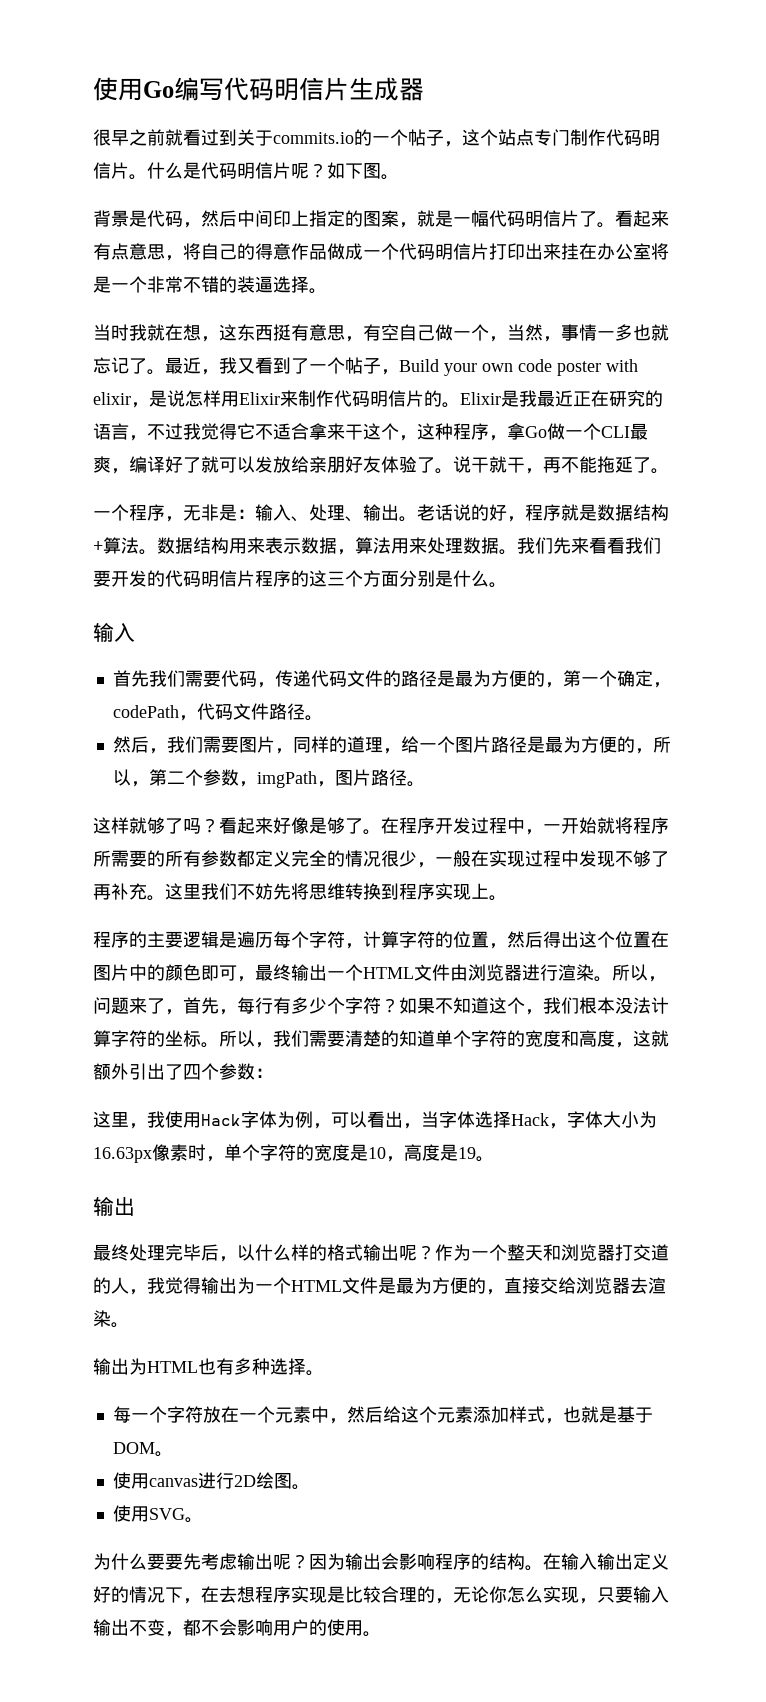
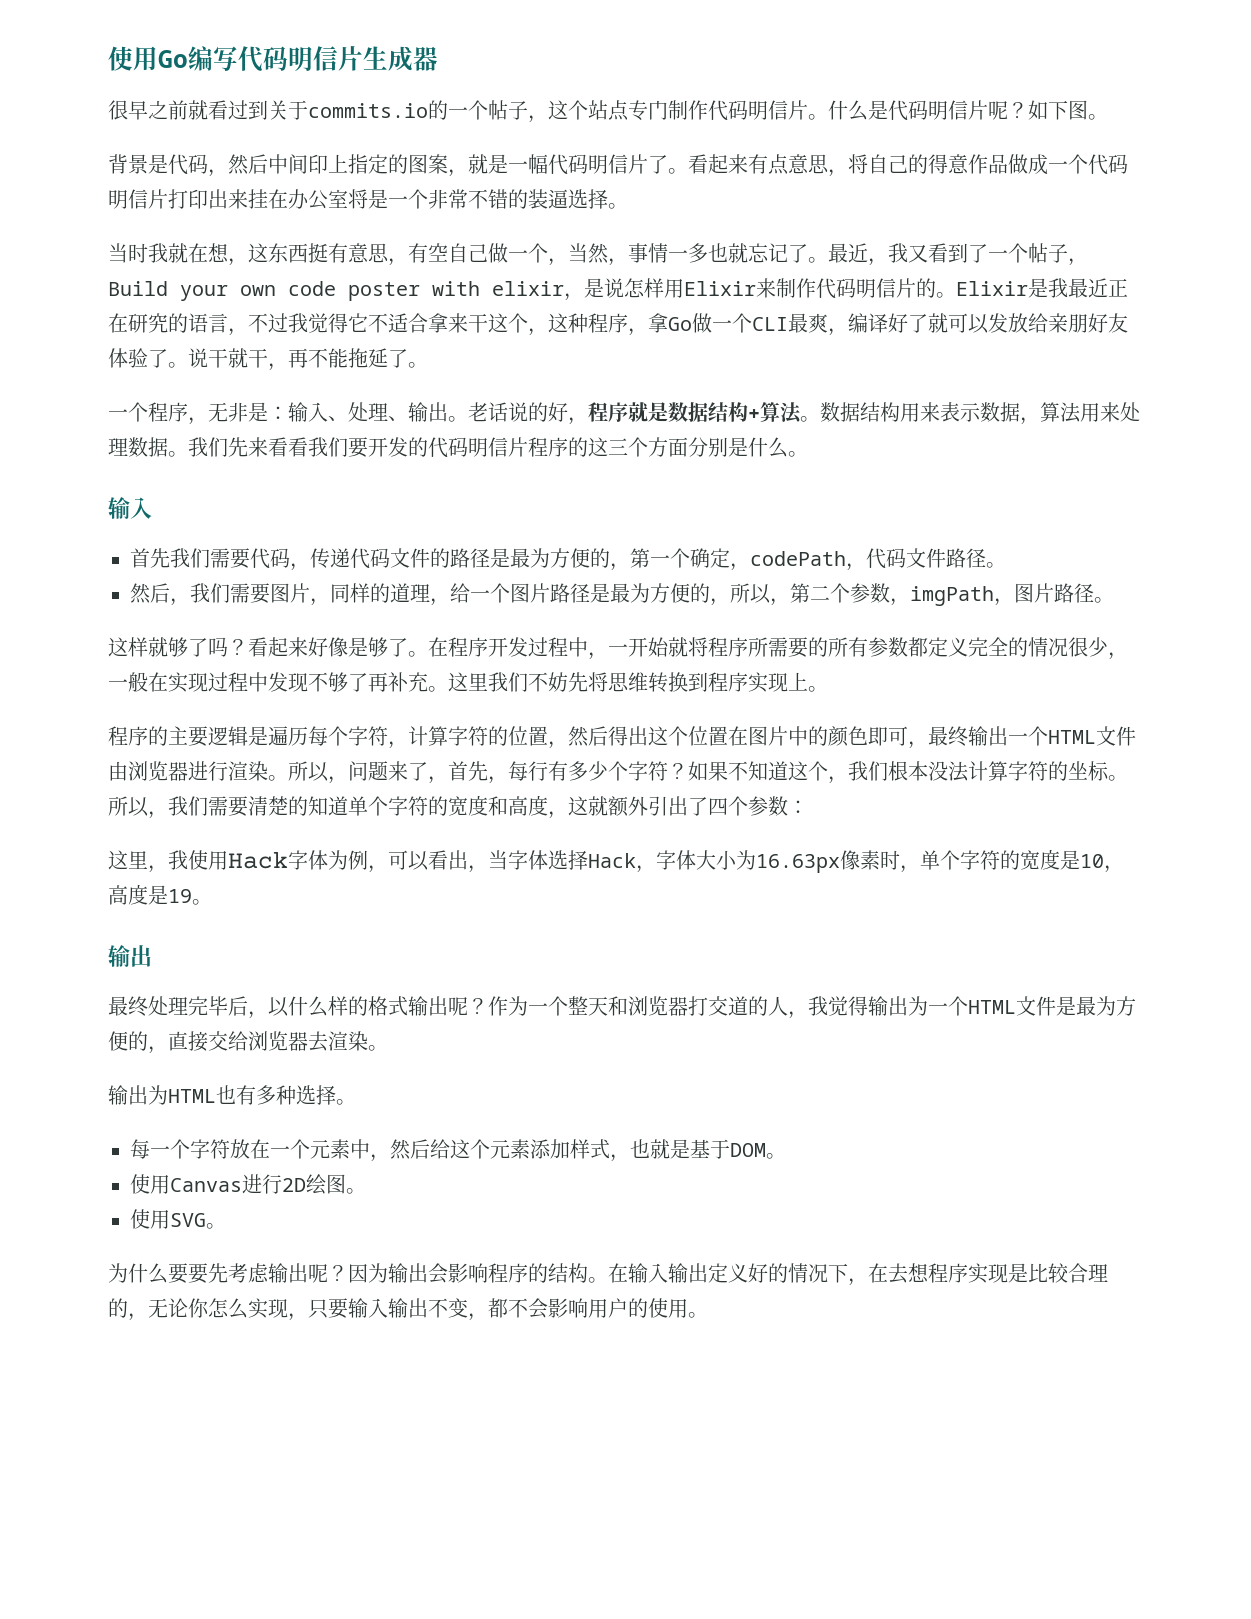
- 使用canvas进行2D绘图。
+ 使用Canvas进行2D绘图。

